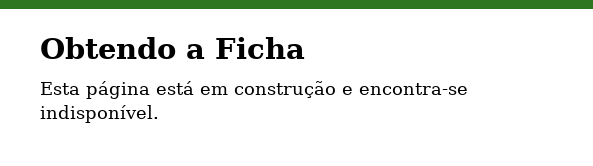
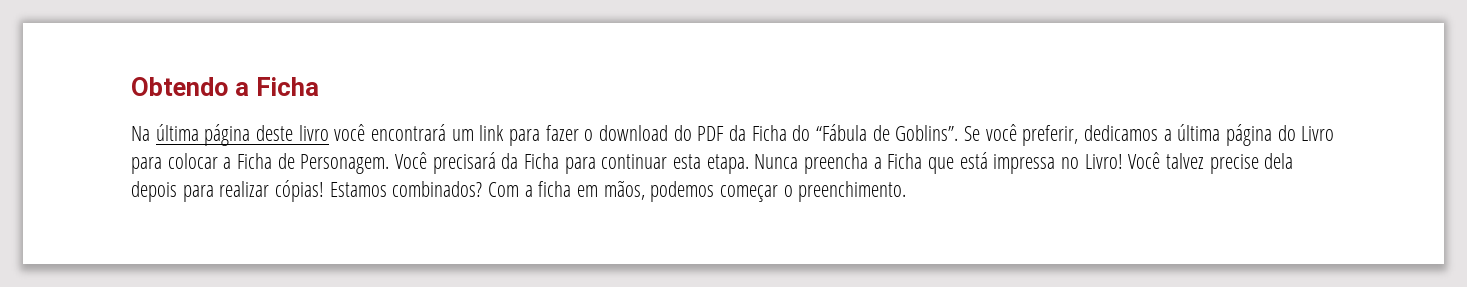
- Esta página está em construção e encontra-se indisponível.
+ Na última página deste livro você encontrará um link para fazer o download do PDF da Ficha do “Fábula de Goblins”. Se você preferir, dedicamos a última página do Livro para colocar a Ficha de Personagem. Você precisará da Ficha para continuar esta etapa. Nunca preencha a Ficha que está impressa no Livro! Você talvez precise dela depois para realizar cópias! Estamos combinados? Com a ficha em mãos, podemos começar o preenchimento.

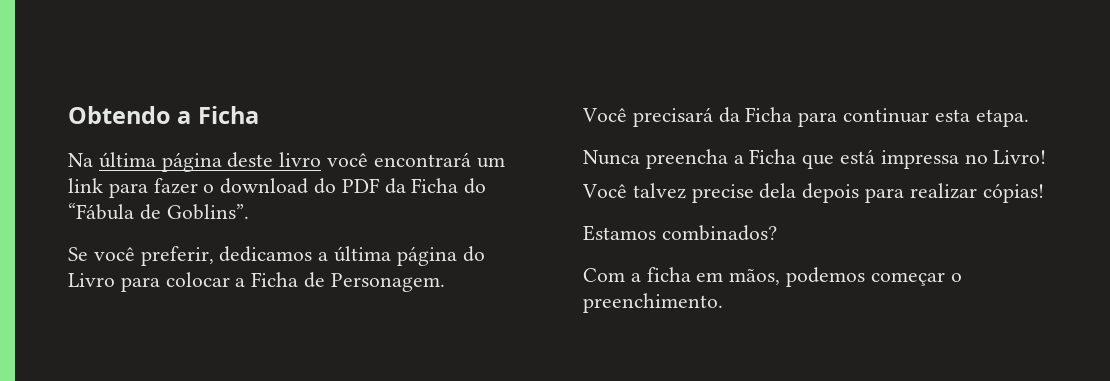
- Na última página deste livro você encontrará um link para fazer o download do PDF da Ficha do “Fábula de Goblins”. Se você preferir, dedicamos a última página do Livro para colocar a Ficha de Personagem. Você precisará da Ficha para continuar esta etapa. Nunca preencha a Ficha que está impressa no Livro! Você talvez precise dela depois para realizar cópias! Estamos combinados? Com a ficha em mãos, podemos começar o preenchimento.
+ Na última página deste livro você encontrará um link para fazer o download do PDF da Ficha do “Fábula de Goblins”.
+ Se você preferir, dedicamos a última página do Livro para colocar a Ficha de Personagem.
+ Você precisará da Ficha para continuar esta etapa.
+ Nunca preencha a Ficha que está impressa no Livro!
+ Você talvez precise dela depois para realizar cópias!
+ Estamos combinados?
+ Com a ficha em mãos, podemos começar o preenchimento.

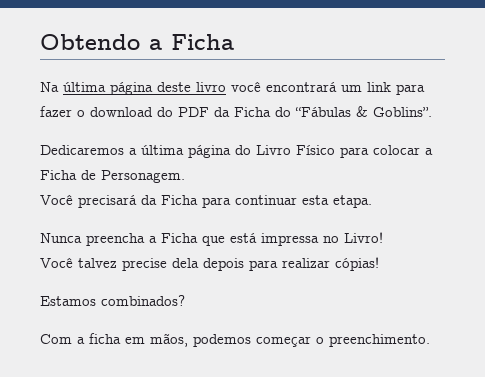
- Na última página deste livro você encontrará um link para fazer o download do PDF da Ficha do “Fábula de Goblins”.
+ Na última página deste livro você encontrará um link para fazer o download do PDF da Ficha do “Fábulas & Goblins”.
- Se você preferir, dedicamos a última página do Livro para colocar a Ficha de Personagem.
+ Dedicaremos a última página do Livro Físico para colocar a Ficha de Personagem.

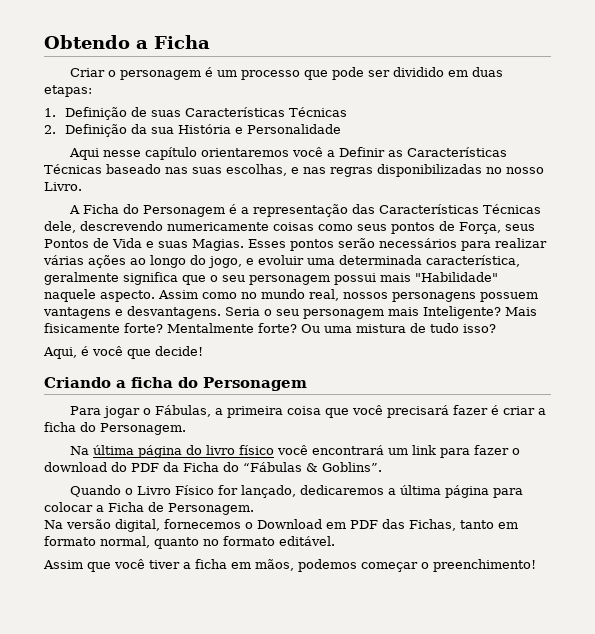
+ Criar o personagem é um processo que pode ser dividido em duas etapas:
+ 1. Definição de suas Características Técnicas
+ 2. Definição da sua História e Personalidade
+ Aqui nesse capítulo orientaremos você a Definir as Características Técnicas baseado nas suas escolhas, e nas regras disponibilizadas no nosso Livro.
+ A Ficha do Personagem é a representação das Características Técnicas dele, descrevendo numericamente coisas como seus pontos de Força, seus Pontos de Vida e suas Magias. Esses pontos serão necessários para realizar várias ações ao longo do jogo, e evoluir uma determinada característica, geralmente significa que o seu personagem possui mais "Habilidade" naquele aspecto. Assim como no mundo real, nossos personagens possuem vantagens e desvantagens. Seria o seu personagem mais Inteligente? Mais fisicamente forte? Mentalmente forte? Ou uma mistura de tudo isso?
+ Aqui, é você que decide!
+ Criando a ficha do Personagem
+ Para jogar o Fábulas, a primeira coisa que você precisará fazer é criar a ficha do Personagem.
- Na última página deste livro você encontrará um link para fazer o download do PDF da Ficha do “Fábulas & Goblins”.
+ Na última página do livro físico você encontrará um link para fazer o download do PDF da Ficha do “Fábulas & Goblins”.
- Dedicaremos a última página do Livro Físico para colocar a Ficha de Personagem.
+ Quando o Livro Físico for lançado, dedicaremos a última página para colocar a Ficha de Personagem.
- Você precisará da Ficha para continuar esta etapa.
- Nunca preencha a Ficha que está impressa no Livro!
- Você talvez precise dela depois para realizar cópias!
- Estamos combinados?
- Com a ficha em mãos, podemos começar o preenchimento.
+ Na versão digital, fornecemos o Download em PDF das Fichas, tanto em formato normal, quanto no formato editável.
+ Assim que você tiver a ficha em mãos, podemos começar o preenchimento!

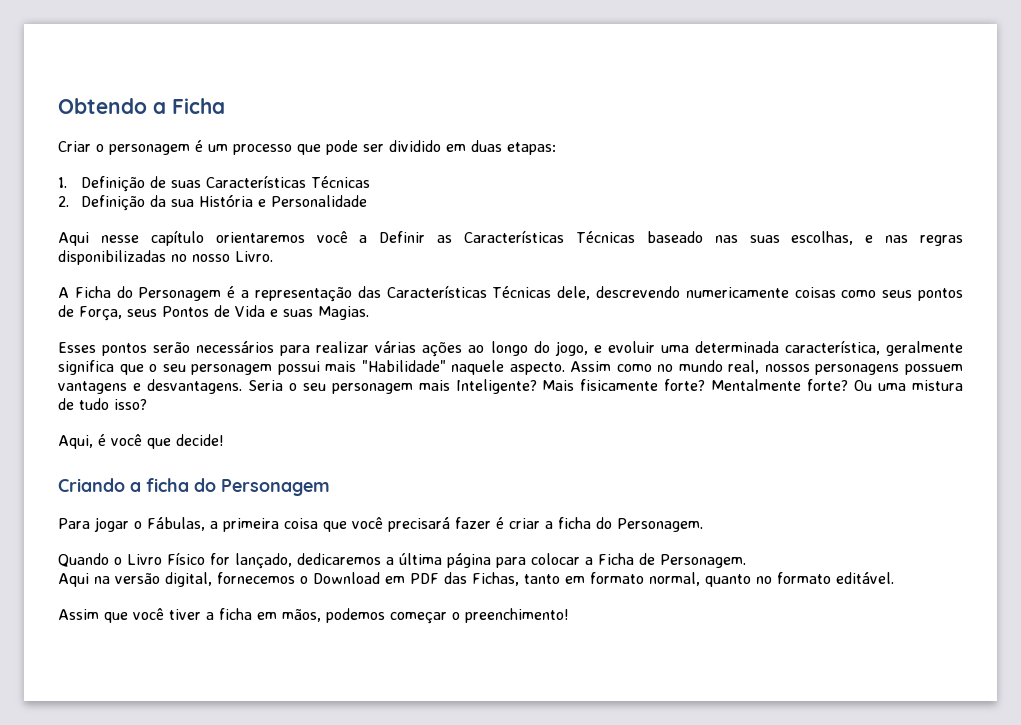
- A Ficha do Personagem é a representação das Características Técnicas dele, descrevendo numericamente coisas como seus pontos de Força, seus Pontos de Vida e suas Magias. Esses pontos serão necessários para realizar várias ações ao longo do jogo, e evoluir uma determinada característica, geralmente significa que o seu personagem possui mais "Habilidade" naquele aspecto.
+ A Ficha do Personagem é a representação das Características Técnicas dele, descrevendo numericamente coisas como seus pontos de Força, seus Pontos de Vida e suas Magias.
+ Esses pontos serão necessários para realizar várias ações ao longo do jogo, e evoluir uma determinada característica, geralmente significa que o seu personagem possui mais "Habilidade" naquele aspecto.
- Na última página do livro físico você encontrará um link para fazer o download do PDF da Ficha do “Fábulas & Goblins”.
- Na versão digital, fornecemos o Download em PDF das Fichas, tanto em formato normal, quanto no formato editável.
+ Aqui na versão digital, fornecemos o Download em PDF das Fichas, tanto em formato normal, quanto no formato editável.

